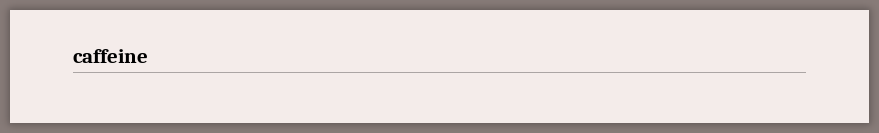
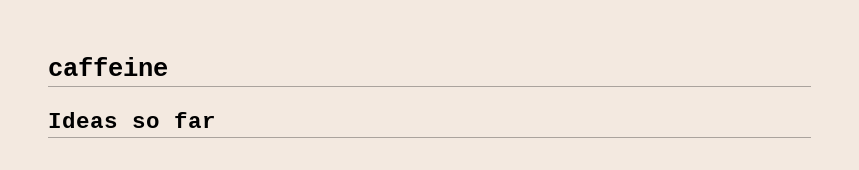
+ Ideas so far

